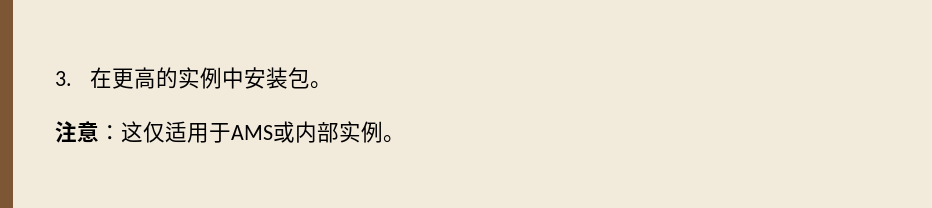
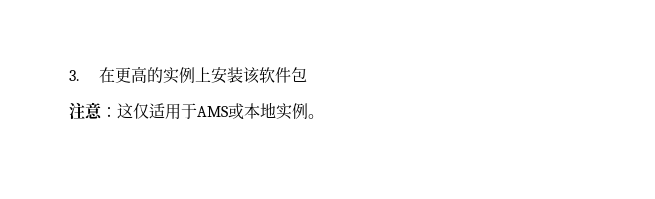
- 3.在更高的实例中安装包。
+ 3.在更高的实例上安装该软件包
- 注意：这仅适用于AMS或内部实例。
+ 注意：这仅适用于AMS或本地实例。

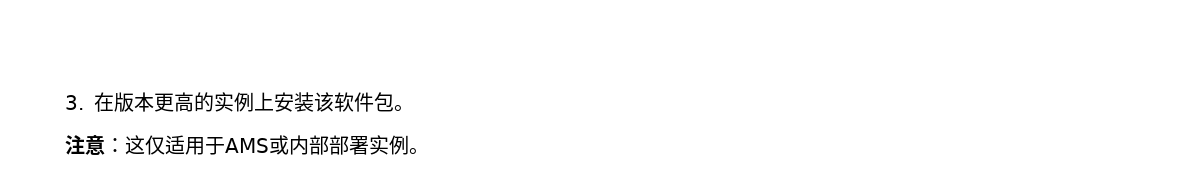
- 3.在更高的实例上安装该软件包
+ 3.在版本更高的实例上安装该软件包。
- 注意：这仅适用于AMS或本地实例。
+ 注意：这仅适用于AMS或内部部署实例。

